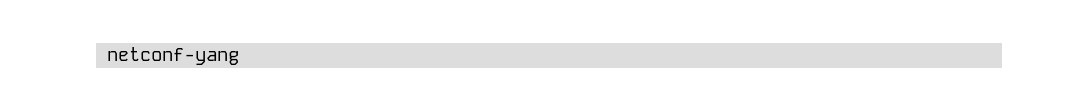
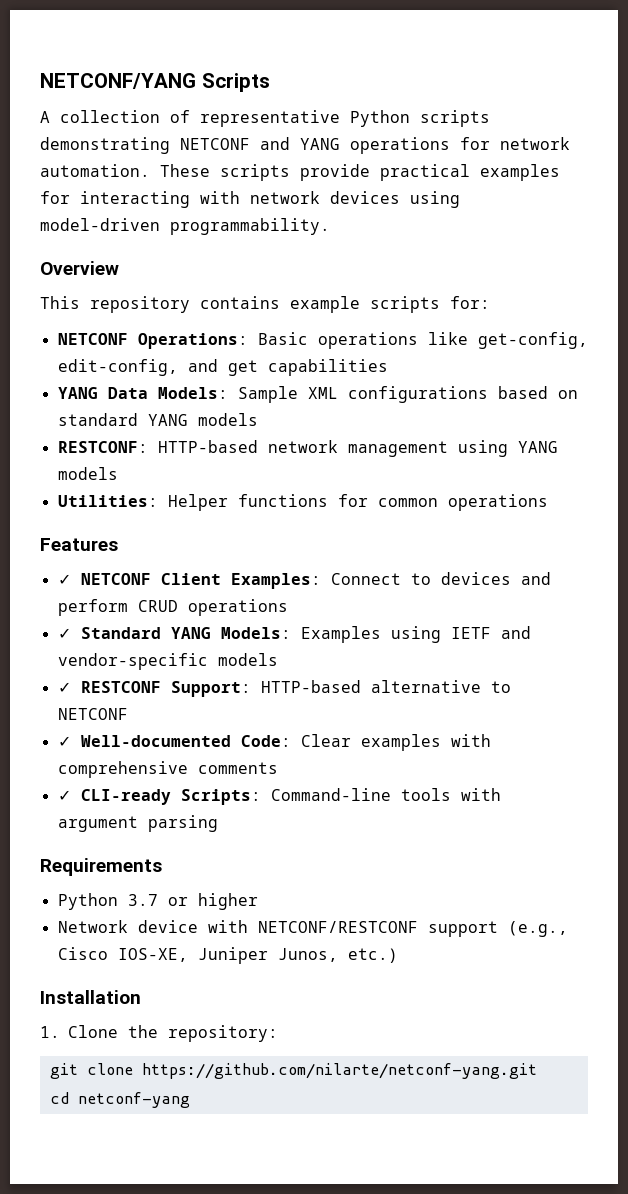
- netconf-yang
+ NETCONF/YANG Scripts
+ A collection of representative Python scripts demonstrating NETCONF and YANG operations for network automation. These scripts provide practical examples for interacting with network devices using model-driven programmability.
+ Overview
+ This repository contains example scripts for:
+ NETCONF Operations: Basic operations like get-config, edit-config, and get capabilities
+ YANG Data Models: Sample XML configurations based on standard YANG models
+ RESTCONF: HTTP-based network management using YANG models
+ Utilities: Helper functions for common operations
+ Features
+ ✓ NETCONF Client Examples: Connect to devices and perform CRUD operations
+ ✓ Standard YANG Models: Examples using IETF and vendor-specific models
+ ✓ RESTCONF Support: HTTP-based alternative to NETCONF
+ ✓ Well-documented Code: Clear examples with comprehensive comments
+ ✓ CLI-ready Scripts: Command-line tools with argument parsing
+ Requirements
+ Python 3.7 or higher
+ Network device with NETCONF/RESTCONF support (e.g., Cisco IOS-XE, Juniper Junos, etc.)
+ Installation
+ 1. Clone the repository:
+ git clone https://github.com/nilarte/netconf-yang.git
+ cd netconf-yang

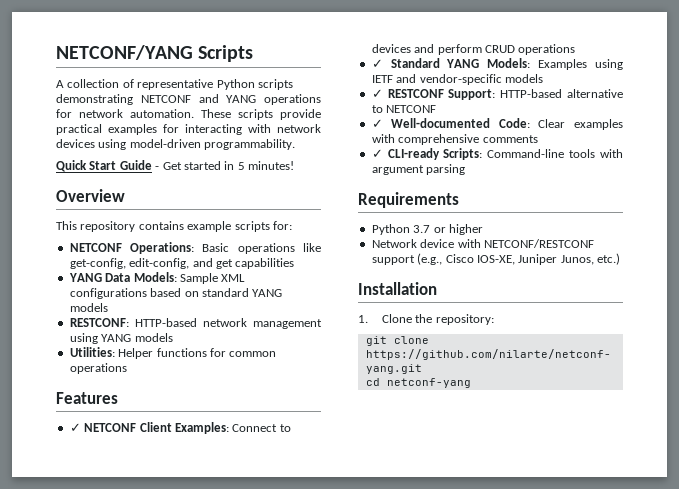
+ Quick Start Guide - Get started in 5 minutes!

